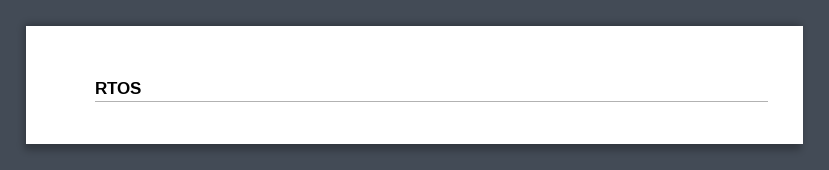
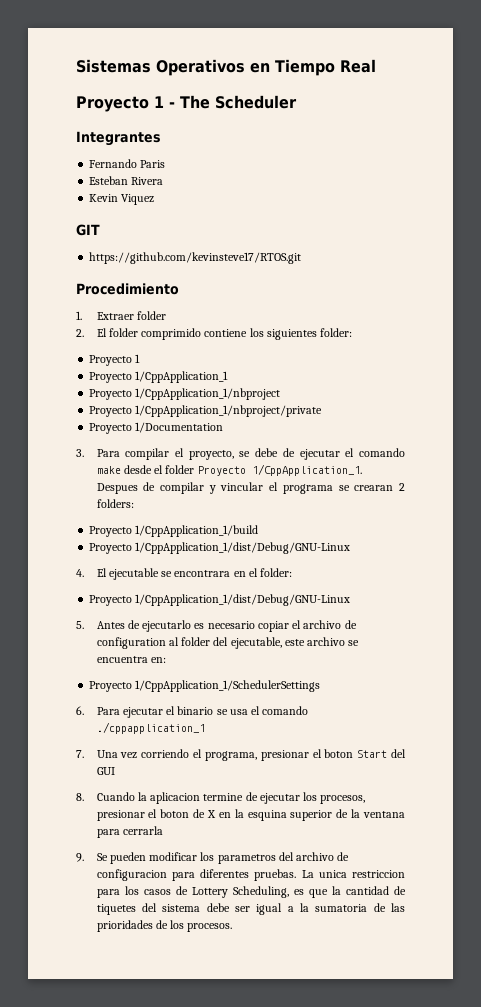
- RTOS
+ Sistemas Operativos en Tiempo Real
+ Proyecto 1 - The Scheduler
+ Integrantes
+ Fernando Paris
+ Esteban Rivera
+ Kevin Viquez
+ GIT
+ https://github.com/kevinsteve17/RTOS.git
+ Procedimiento
+ 1. Extraer folder
+ 2. El folder comprimido contiene los siguientes folder:
+ Proyecto 1
+ Proyecto 1/CppApplication_1
+ Proyecto 1/CppApplication_1/nbproject
+ Proyecto 1/CppApplication_1/nbproject/private
+ Proyecto 1/Documentation
+ 3. Para compilar el proyecto, se debe de ejecutar el comando make desde el folder Proyecto 1/CppApplication_1. Despues de compilar y vincular el programa se crearan 2 folders:
+ Proyecto 1/CppApplication_1/build
+ Proyecto 1/CppApplication_1/dist/Debug/GNU-Linux
+ 4. El ejecutable se encontrara en el folder:
+ Proyecto 1/CppApplication_1/dist/Debug/GNU-Linux
+ 5. Antes de ejecutarlo es necesario copiar el archivo de configuration al folder del ejecutable, este archivo se encuentra en:
+ Proyecto 1/CppApplication_1/SchedulerSettings
+ 6. Para ejecutar el binario se usa el comando ./cppapplication_1
+ 7. Una vez corriendo el programa, presionar el boton Start del GUI
+ 8. Cuando la aplicacion termine de ejecutar los procesos, presionar el boton de X en la esquina superior de la ventana para cerrarla
+ 9. Se pueden modificar los parametros del archivo de configuracion para diferentes pruebas. La unica restriccion para los casos de Lottery Scheduling, es que la cantidad de tiquetes del sistema debe ser igual a la sumatoria de las prioridades de los procesos.

